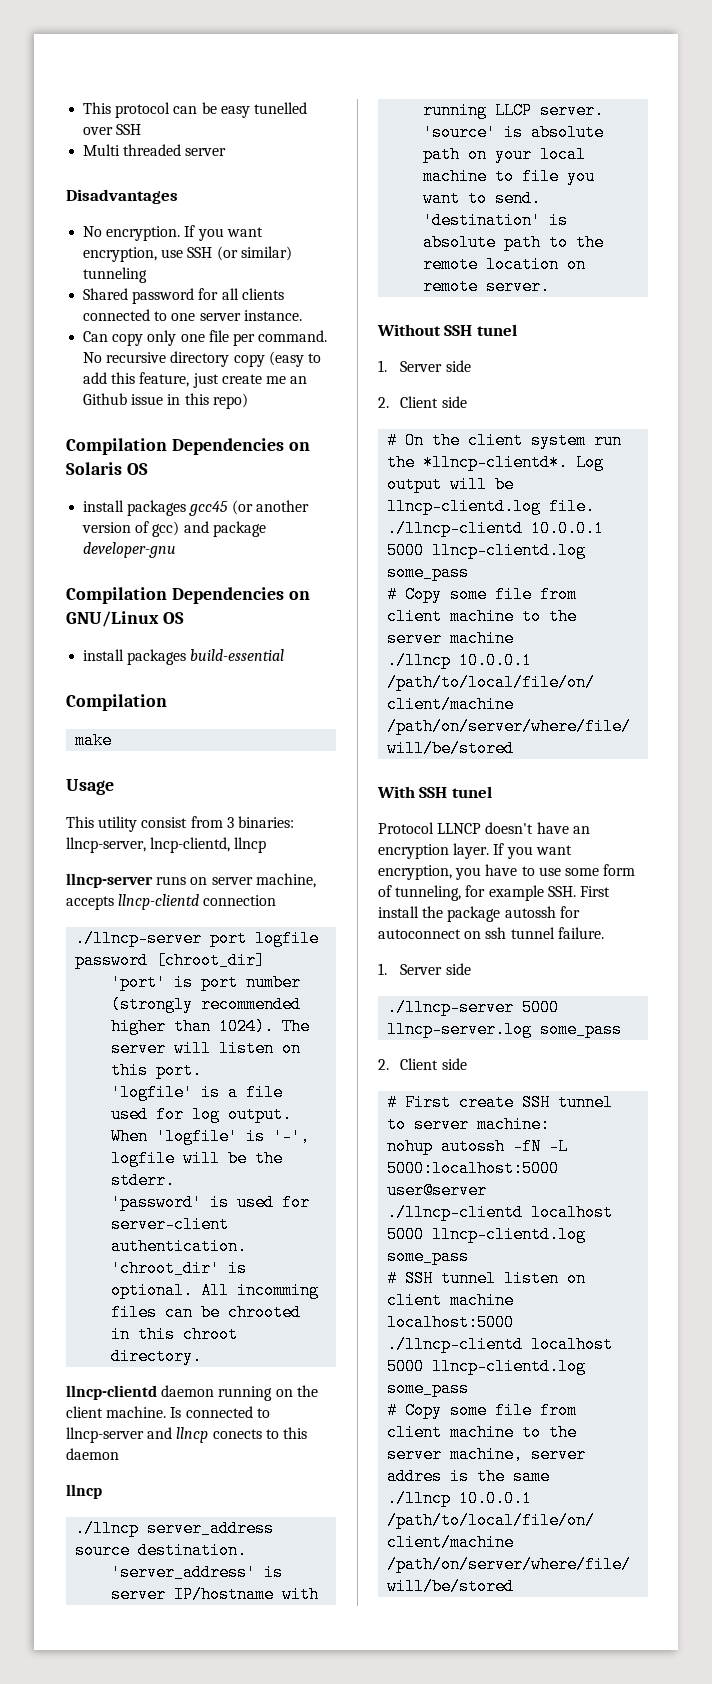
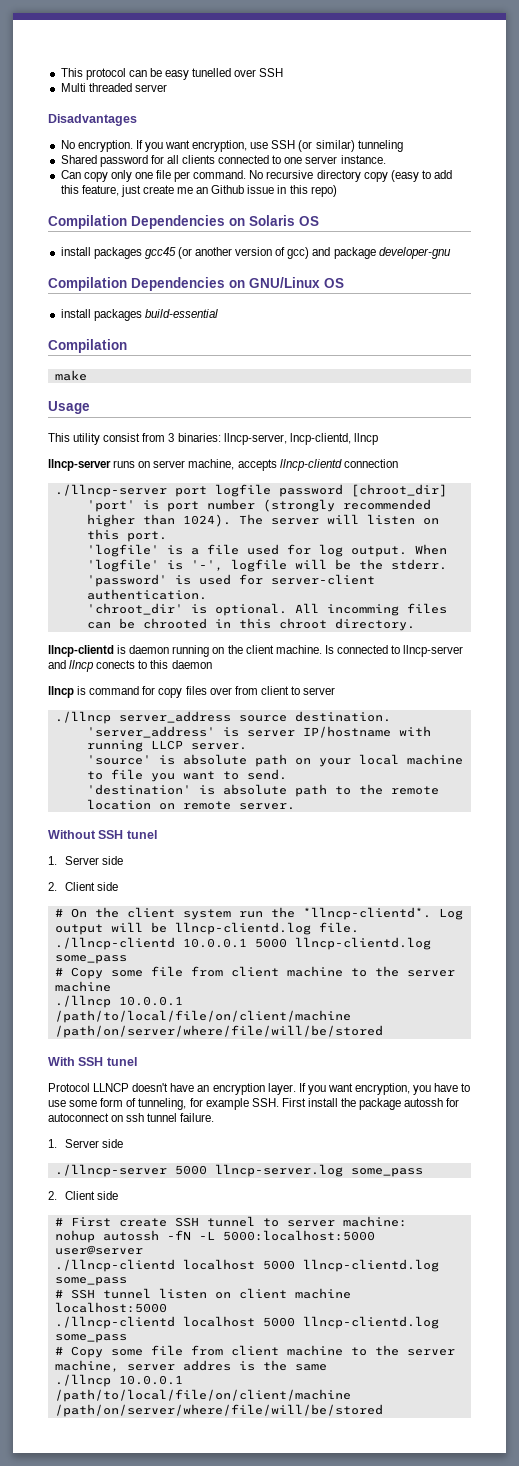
- llncp-clientd daemon running on the client machine.
+ llncp-clientd is daemon running on the client machine.
  Is connected to llncp-server and llncp conects to this daemon
- llncp
+ llncp is command for copy files over from client to server

